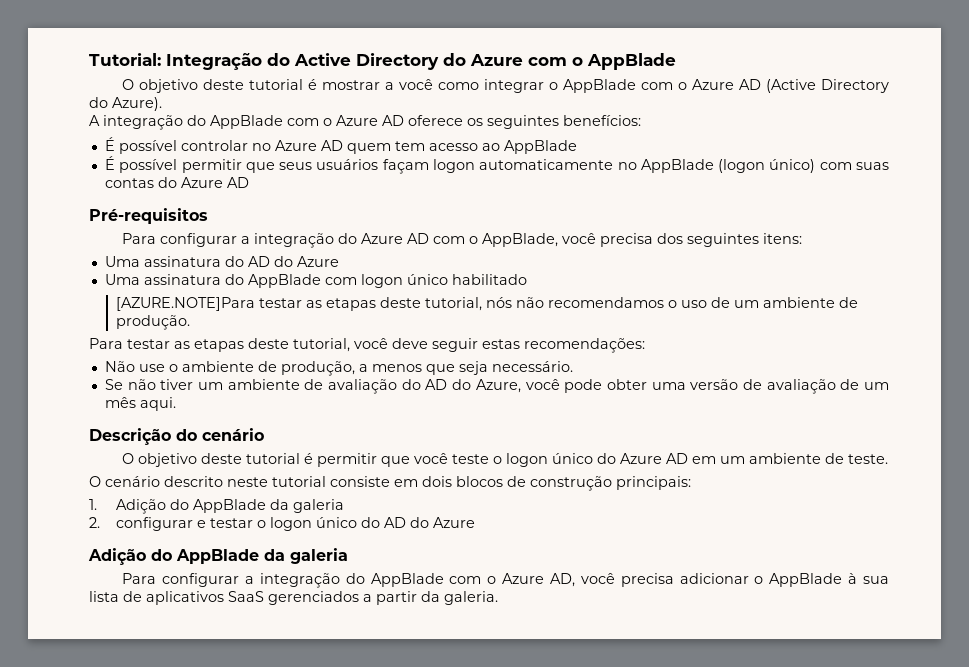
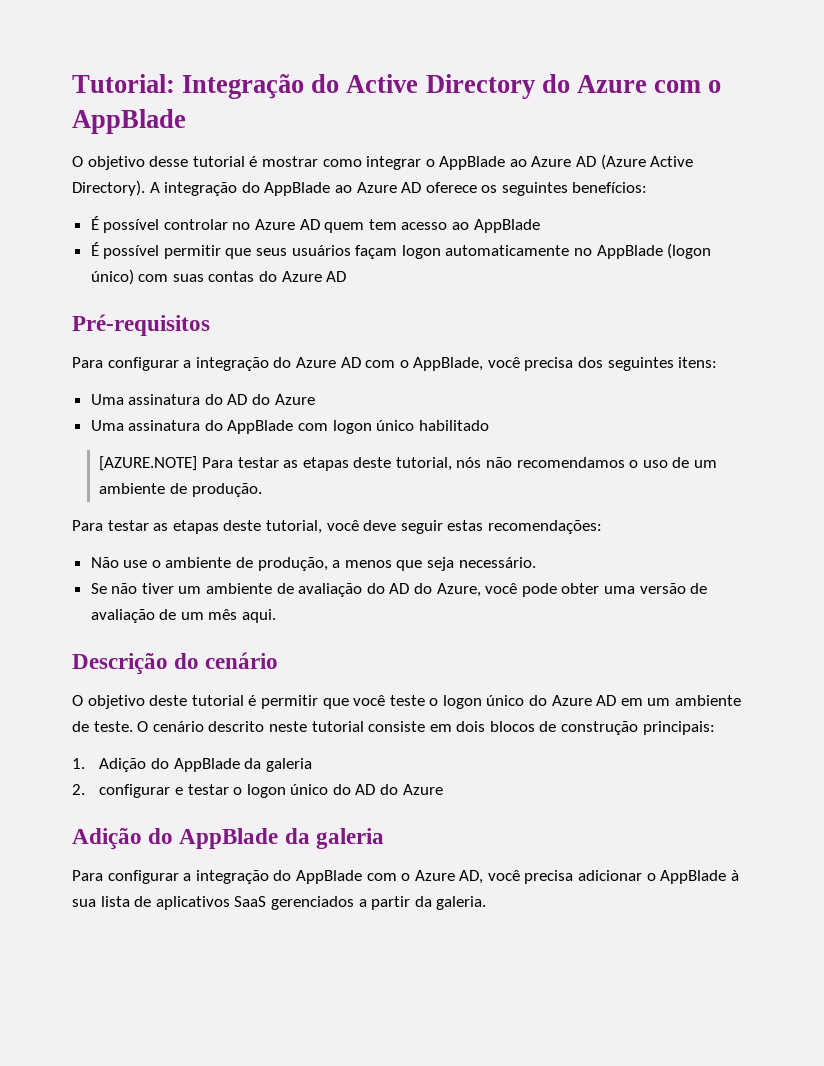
- O objetivo deste tutorial é mostrar a você como integrar o AppBlade com o Azure AD (Active Directory do Azure).
- A integração do AppBlade com o Azure AD oferece os seguintes benefícios:
+ O objetivo desse tutorial é mostrar como integrar o AppBlade ao Azure AD (Azure Active Directory). A integração do AppBlade ao Azure AD oferece os seguintes benefícios:
- [AZURE.NOTE]Para testar as etapas deste tutorial, nós não recomendamos o uso de um ambiente de produção.
+ [AZURE.NOTE] Para testar as etapas deste tutorial, nós não recomendamos o uso de um ambiente de produção.
- O objetivo deste tutorial é permitir que você teste o logon único do Azure AD em um ambiente de teste.
- O cenário descrito neste tutorial consiste em dois blocos de construção principais:
+ O objetivo deste tutorial é permitir que você teste o logon único do Azure AD em um ambiente de teste. O cenário descrito neste tutorial consiste em dois blocos de construção principais:

